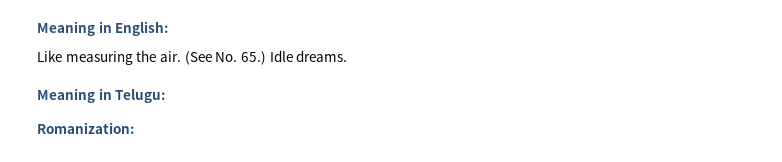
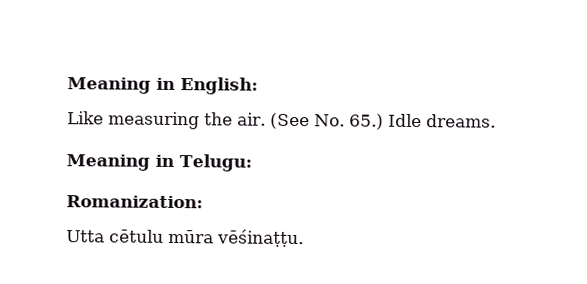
+ Utta cētulu mūra vēśinaṭṭu.

